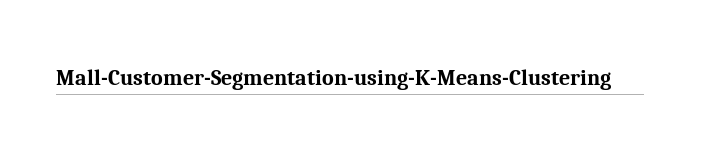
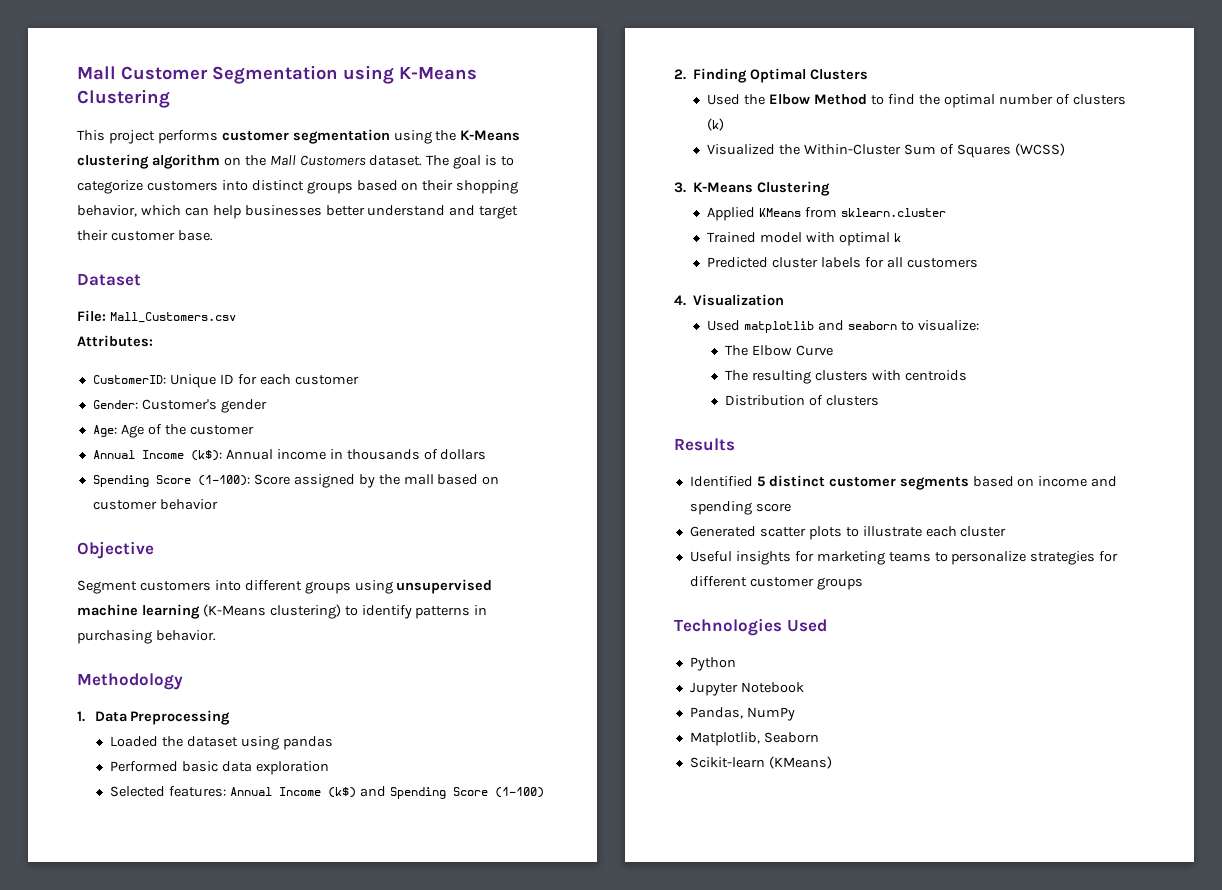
- Mall-Customer-Segmentation-using-K-Means-Clustering
+ Mall Customer Segmentation using K-Means Clustering
+ This project performs customer segmentation using the K-Means clustering algorithm on the Mall Customers dataset. The goal is to categorize customers into distinct groups based on their shopping behavior, which can help businesses better understand and target their customer base.
+ Dataset
+ File: Mall_Customers.csv
+ Attributes:
+ CustomerID: Unique ID for each customer
+ Gender: Customer's gender
+ Age: Age of the customer
+ Annual Income (k$): Annual income in thousands of dollars
+ Spending Score (1-100): Score assigned by the mall based on customer behavior
+ Objective
+ Segment customers into different groups using unsupervised machine learning (K-Means clustering) to identify patterns in purchasing behavior.
+ Methodology
+ 1. Data Preprocessing
+ Loaded the dataset using pandas
+ Performed basic data exploration
+ Selected features: Annual Income (k$) and Spending Score (1-100)
+ 2. Finding Optimal Clusters
+ Used the Elbow Method to find the optimal number of clusters (k)
+ Visualized the Within-Cluster Sum of Squares (WCSS)
+ 3. K-Means Clustering
+ Applied KMeans from sklearn.cluster
+ Trained model with optimal k
+ Predicted cluster labels for all customers
+ 4. Visualization
+ Used matplotlib and seaborn to visualize:
+ The Elbow Curve
+ The resulting clusters with centroids
+ Distribution of clusters
+ Results
+ Identified 5 distinct customer segments based on income and spending score
+ Generated scatter plots to illustrate each cluster
+ Useful insights for marketing teams to personalize strategies for different customer groups
+ Technologies Used
+ Python
+ Jupyter Notebook
+ Pandas, NumPy
+ Matplotlib, Seaborn
+ Scikit-learn (KMeans)

